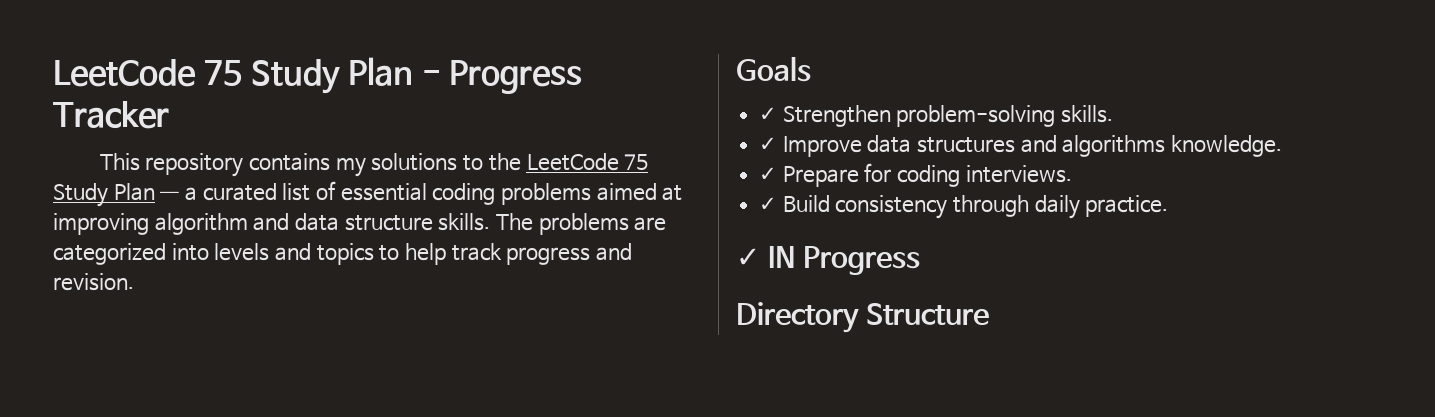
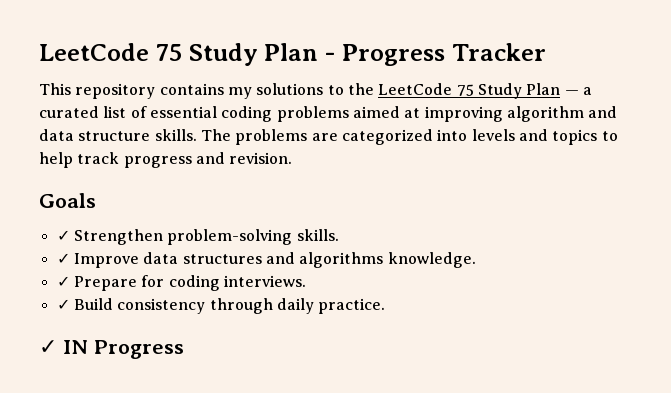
- Directory Structure

